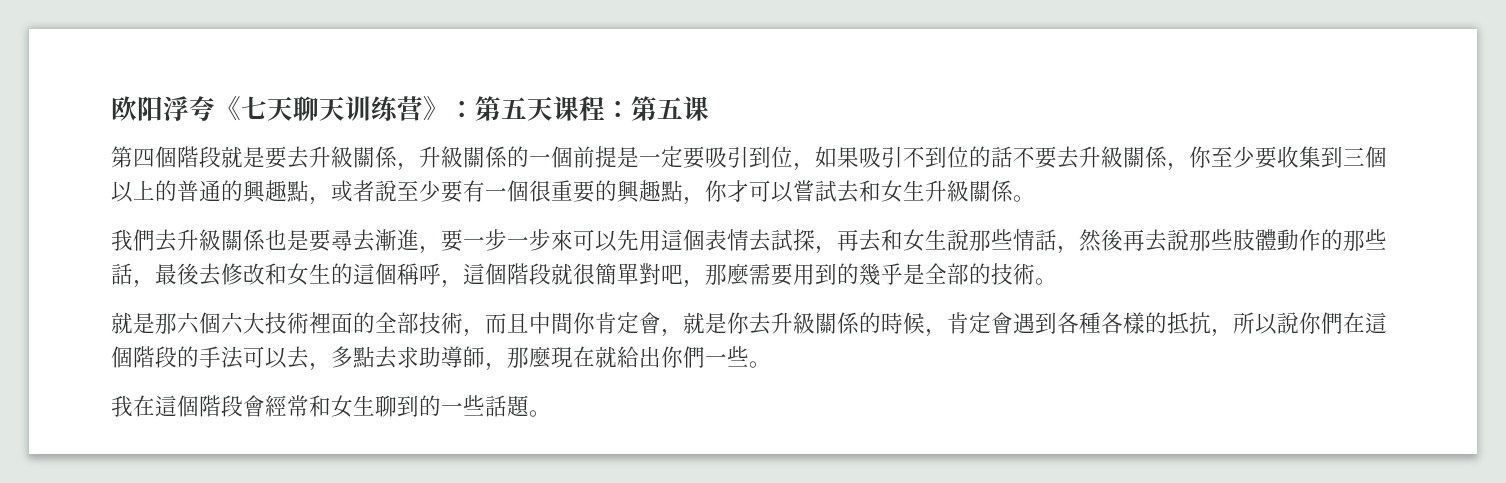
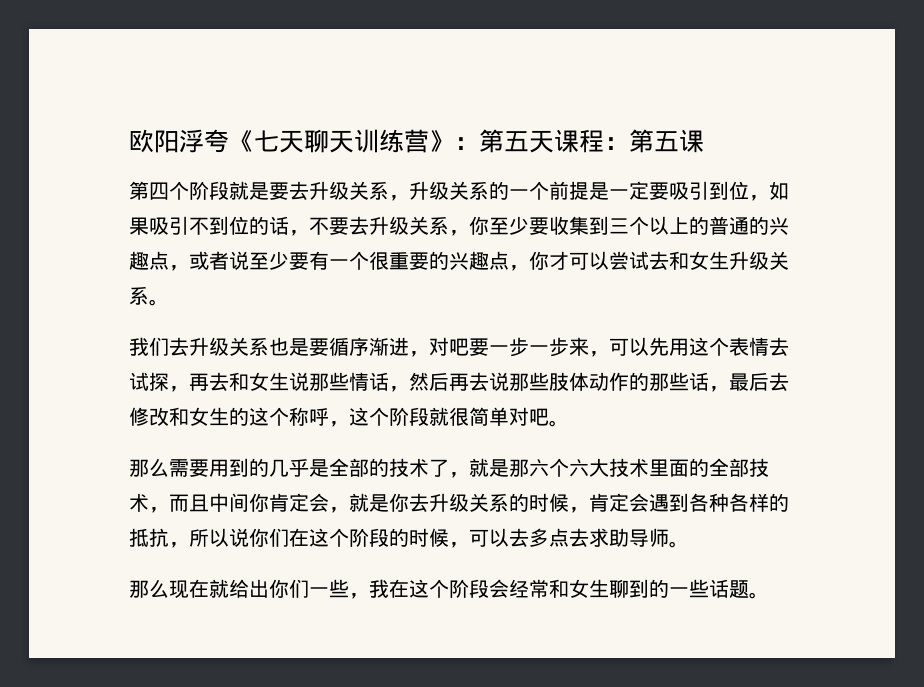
- 第四個階段就是要去升級關係，升級關係的一個前提是一定要吸引到位，如果吸引不到位的話不要去升級關係，你至少要收集到三個以上的普通的興趣點，或者說至少要有一個很重要的興趣點，你才可以嘗試去和女生升級關係。
- 我們去升級關係也是要尋去漸進，要一步一步來可以先用這個表情去試探，再去和女生說那些情話，然後再去說那些肢體動作的那些話，最後去修改和女生的這個稱呼，這個階段就很簡單對吧，那麼需要用到的幾乎是全部的技術。
- 就是那六個六大技術裡面的全部技術，而且中間你肯定會，就是你去升級關係的時候，肯定會遇到各種各樣的抵抗，所以說你們在這個階段的手法可以去，多點去求助導師，那麼現在就給出你們一些。
- 我在這個階段會經常和女生聊到的一些話題。
+ 第四个阶段就是要去升级关系，升级关系的一个前提是一定要吸引到位，如果吸引不到位的话，不要去升级关系，你至少要收集到三个以上的普通的兴趣点，或者说至少要有一个很重要的兴趣点，你才可以尝试去和女生升级关系。
+ 我们去升级关系也是要循序渐进，对吧要一步一步来，可以先用这个表情去试探，再去和女生说那些情话，然后再去说那些肢体动作的那些话，最后去修改和女生的这个称呼，这个阶段就很简单对吧。
+ 那么需要用到的几乎是全部的技术了，就是那六个六大技术里面的全部技术，而且中间你肯定会，就是你去升级关系的时候，肯定会遇到各种各样的抵抗，所以说你们在这个阶段的时候，可以去多点去求助导师。
+ 那么现在就给出你们一些，我在这个阶段会经常和女生聊到的一些话题。

